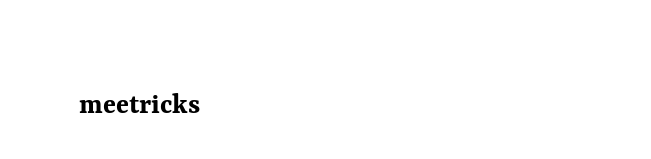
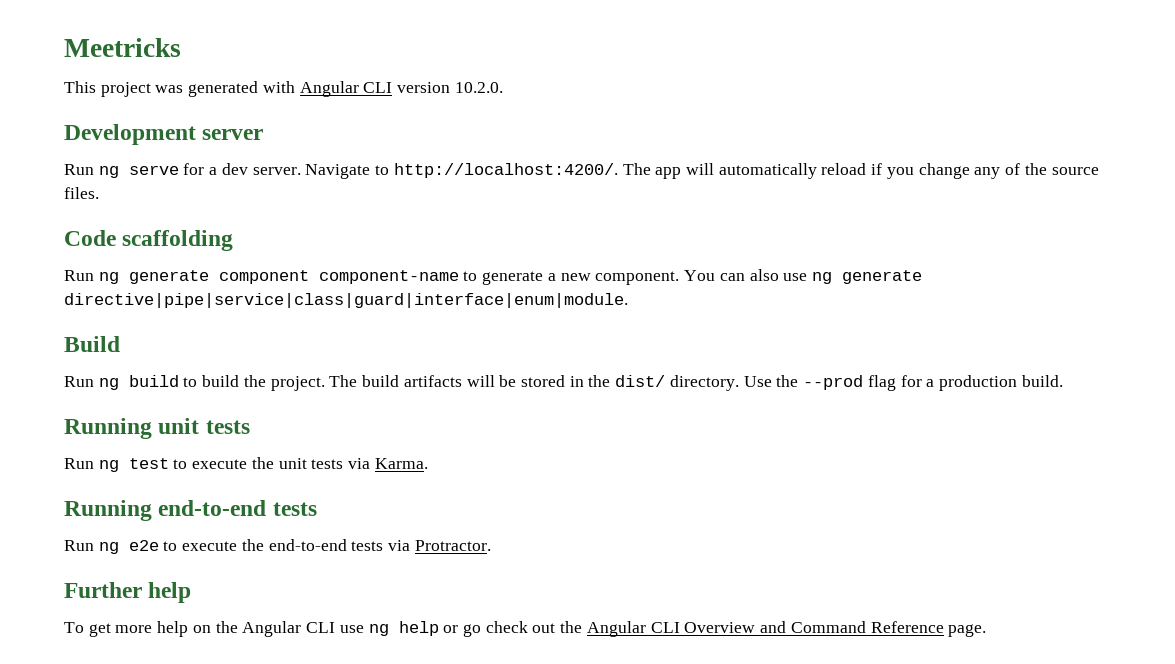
- meetricks
+ Meetricks
+ This project was generated with Angular CLI version 10.2.0.
+ Development server
+ Run ng serve for a dev server. Navigate to http://localhost:4200/. The app will automatically reload if you change any of the source files.
+ Code scaffolding
+ Run ng generate component component-name to generate a new component. You can also use ng generate directive|pipe|service|class|guard|interface|enum|module.
+ Build
+ Run ng build to build the project. The build artifacts will be stored in the dist/ directory. Use the --prod flag for a production build.
+ Running unit tests
+ Run ng test to execute the unit tests via Karma.
+ Running end-to-end tests
+ Run ng e2e to execute the end-to-end tests via Protractor.
+ Further help
+ To get more help on the Angular CLI use ng help or go check out the Angular CLI Overview and Command Reference page.

